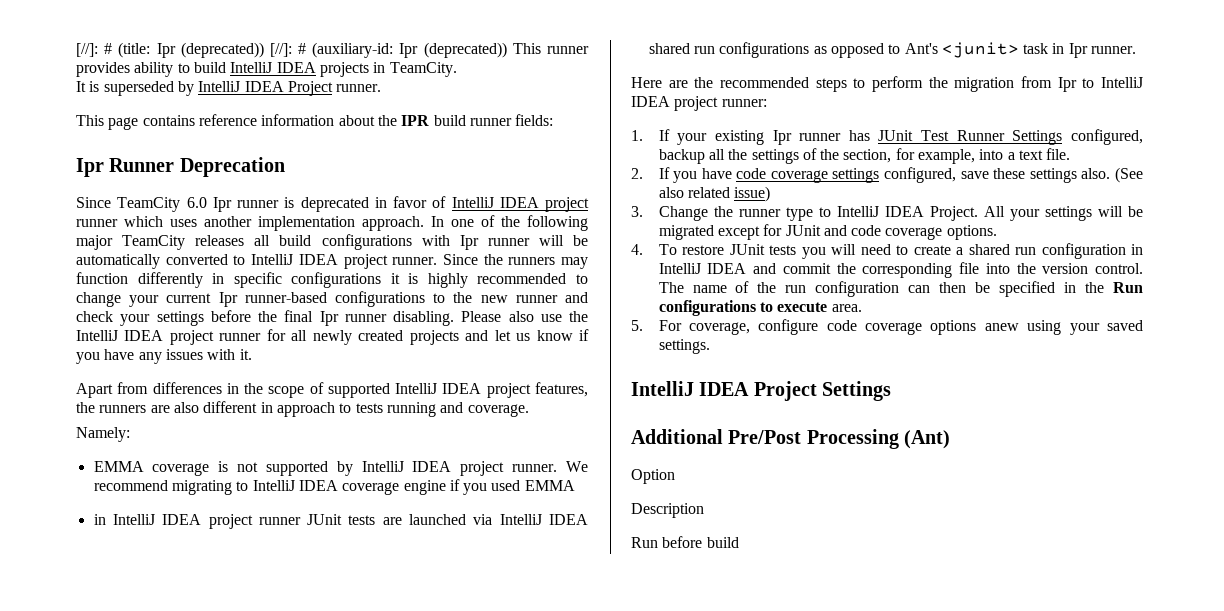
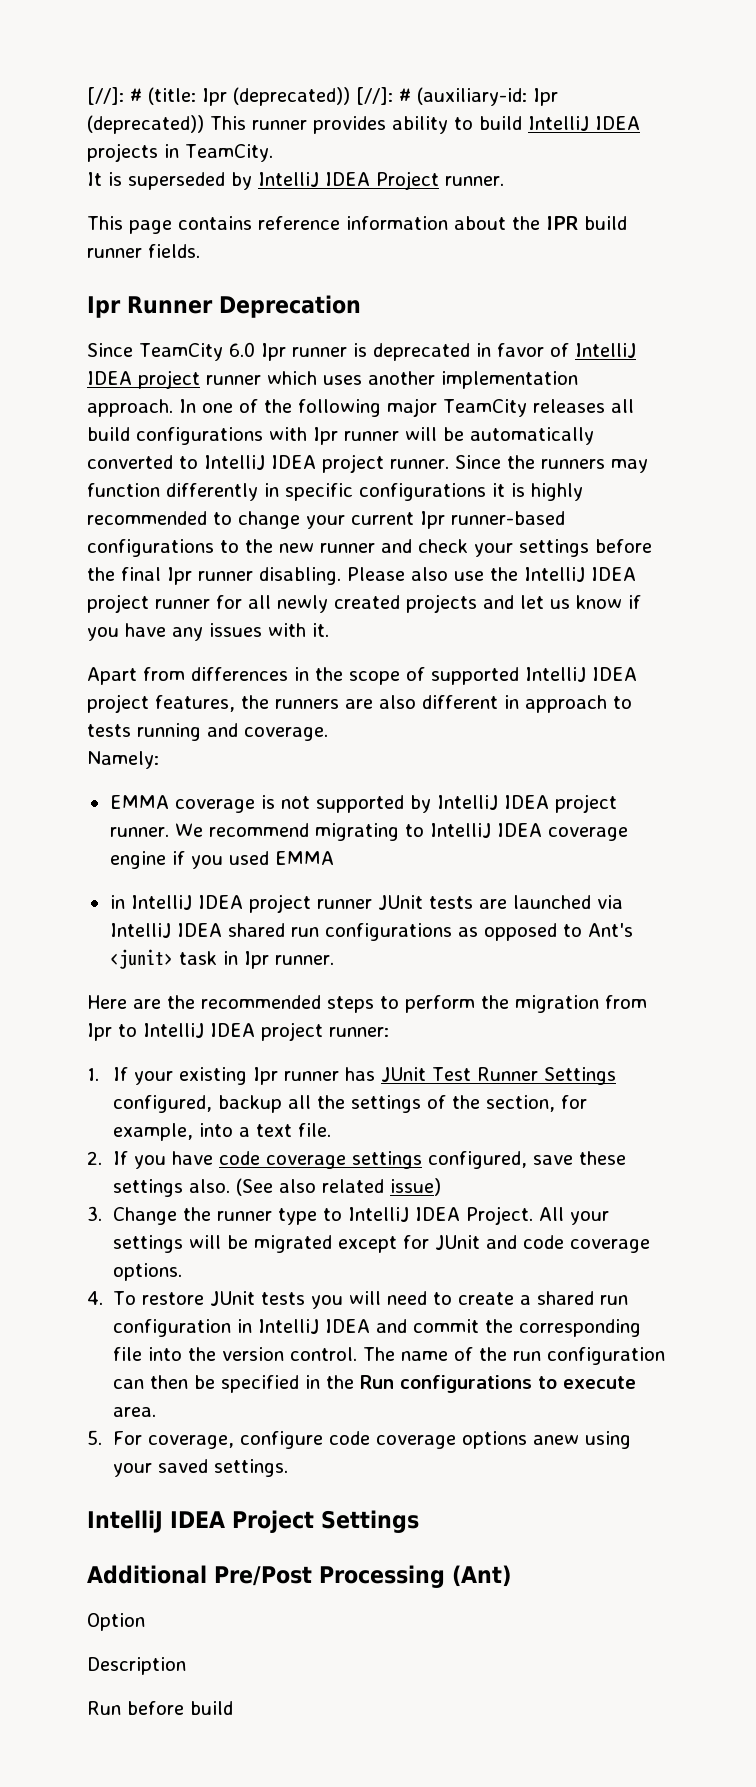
- This page contains reference information about the IPR build runner fields:
+ This page contains reference information about the IPR build runner fields.

